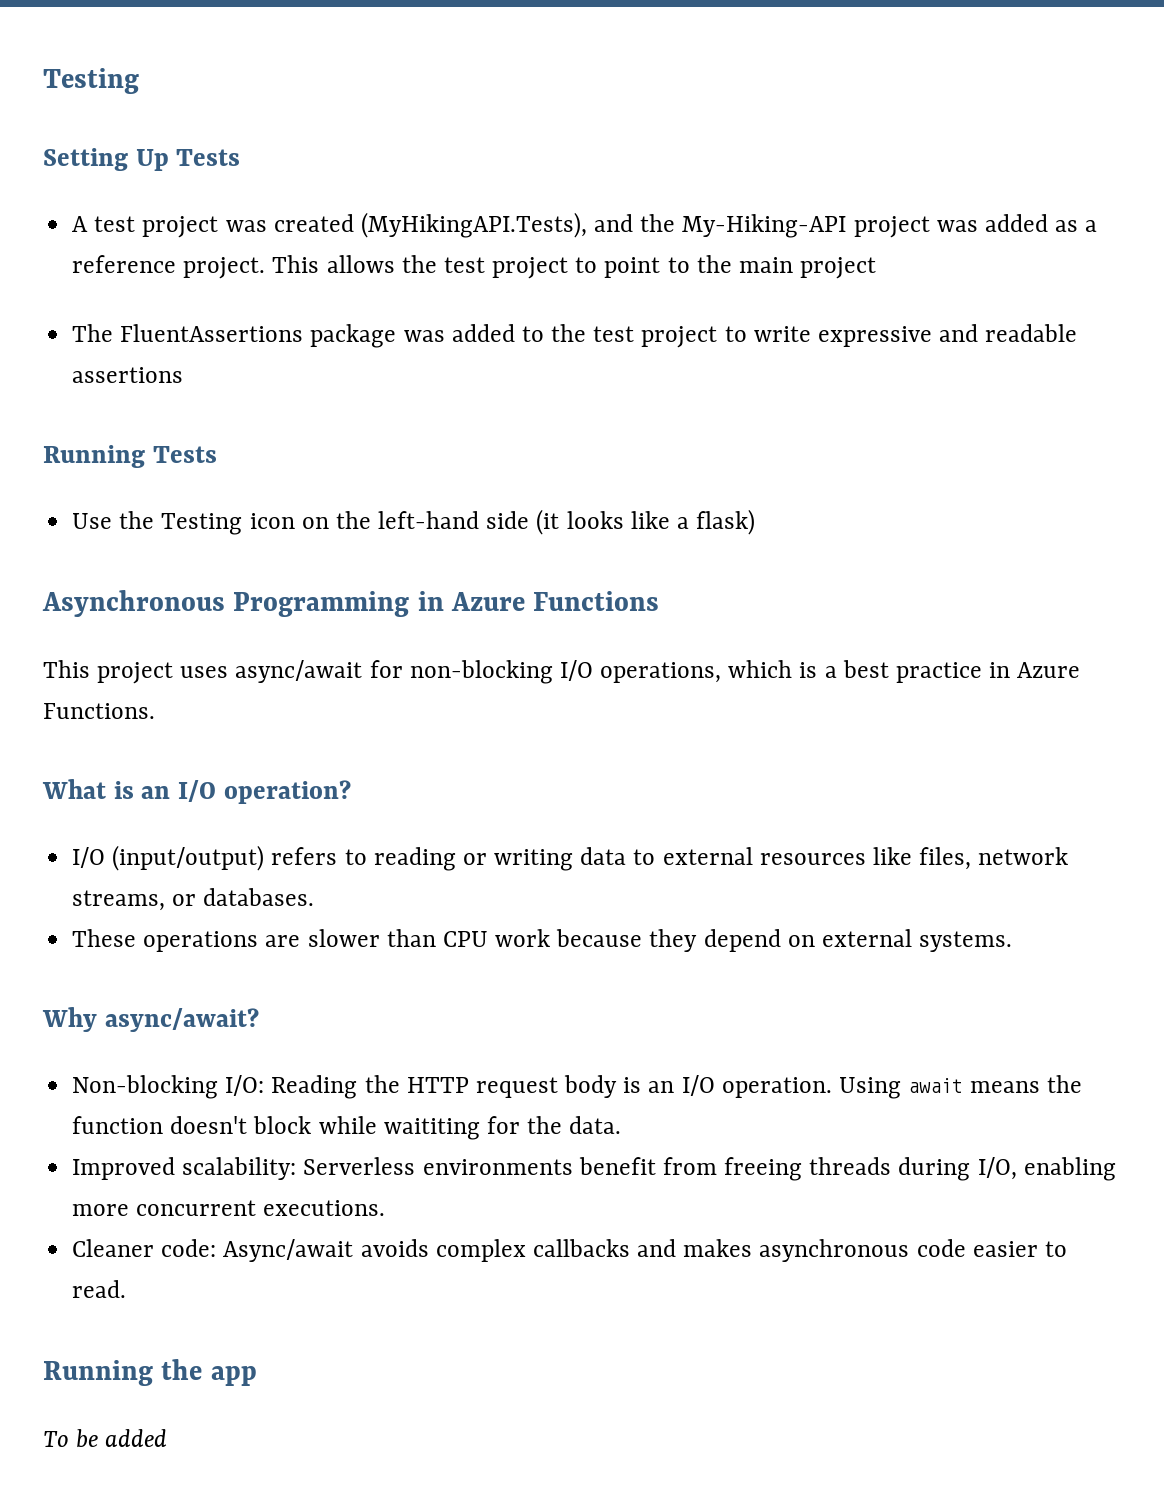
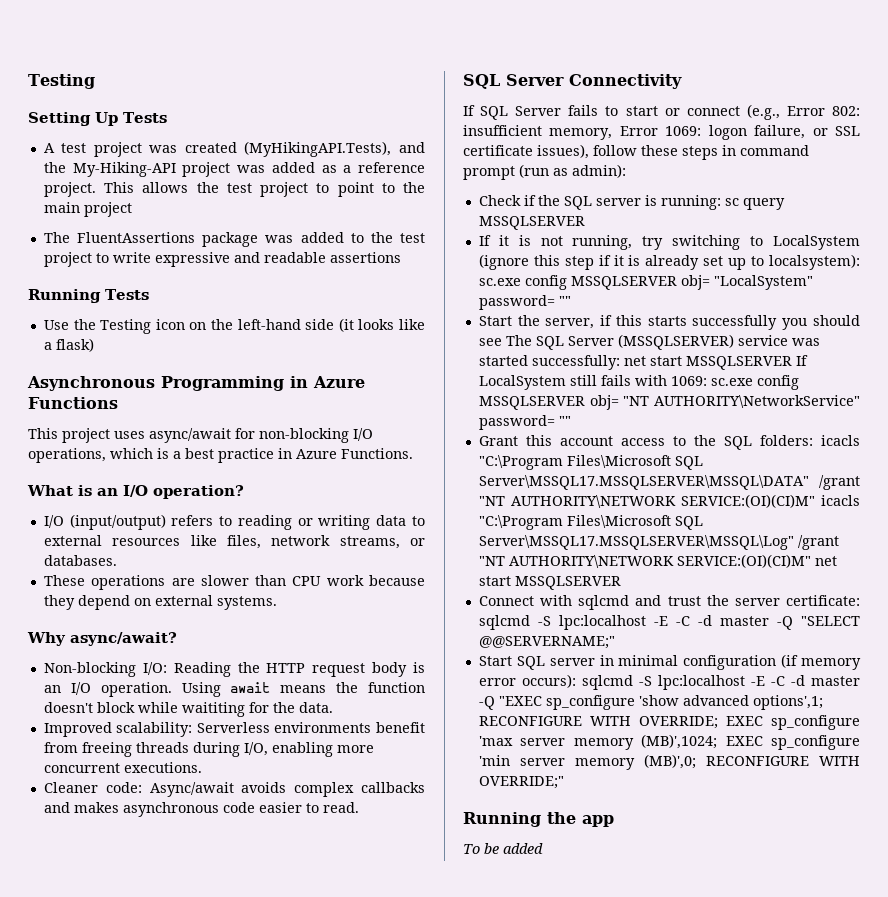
+ SQL Server Connectivity
+ If SQL Server fails to start or connect (e.g., Error 802: insufficient memory, Error 1069: logon failure, or SSL certificate issues), follow these steps in command prompt (run as admin):
+ Check if the SQL server is running: sc query MSSQLSERVER
+ If it is not running, try switching to LocalSystem (ignore this step if it is already set up to localsystem): sc.exe config MSSQLSERVER obj= "LocalSystem" password= ""
+ Start the server, if this starts successfully you should see The SQL Server (MSSQLSERVER) service was started successfully: net start MSSQLSERVER If LocalSystem still fails with 1069: sc.exe config MSSQLSERVER obj= "NT AUTHORITY\NetworkService" password= ""
+ Grant this account access to the SQL folders: icacls "C:\Program Files\Microsoft SQL Server\MSSQL17.MSSQLSERVER\MSSQL\DATA" /grant "NT AUTHORITY\NETWORK SERVICE:(OI)(CI)M" icacls "C:\Program Files\Microsoft SQL Server\MSSQL17.MSSQLSERVER\MSSQL\Log" /grant "NT AUTHORITY\NETWORK SERVICE:(OI)(CI)M" net start MSSQLSERVER
+ Connect with sqlcmd and trust the server certificate: sqlcmd -S lpc:localhost -E -C -d master -Q "SELECT @@SERVERNAME;"
+ Start SQL server in minimal configuration (if memory error occurs): sqlcmd -S lpc:localhost -E -C -d master -Q "EXEC sp_configure 'show advanced options',1; RECONFIGURE WITH OVERRIDE; EXEC sp_configure 'max server memory (MB)',1024; EXEC sp_configure 'min server memory (MB)',0; RECONFIGURE WITH OVERRIDE;"

